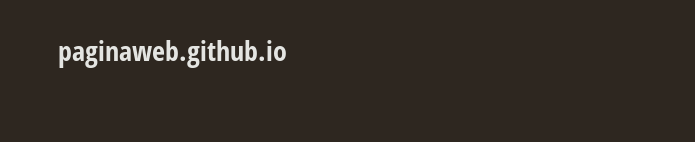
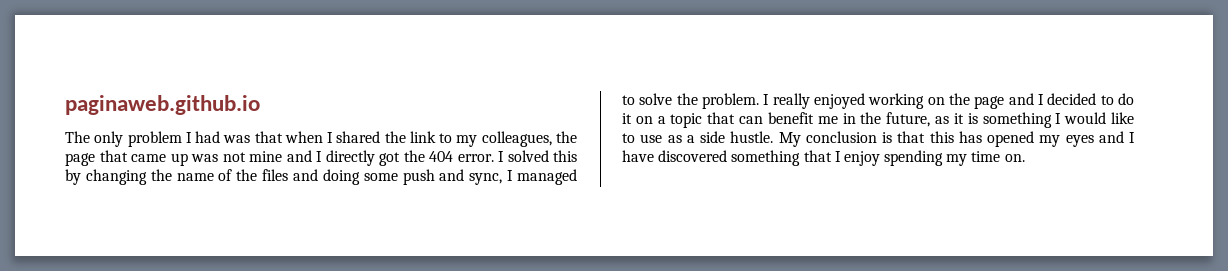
+ The only problem I had was that when I shared the link to my colleagues, the page that came up was not mine and I directly got the 404 error. I solved this by changing the name of the files and doing some push and sync, I managed to solve the problem. I really enjoyed working on the page and I decided to do it on a topic that can benefit me in the future, as it is something I would like to use as a side hustle. My conclusion is that this has opened my eyes and I have discovered something that I enjoy spending my time on.

